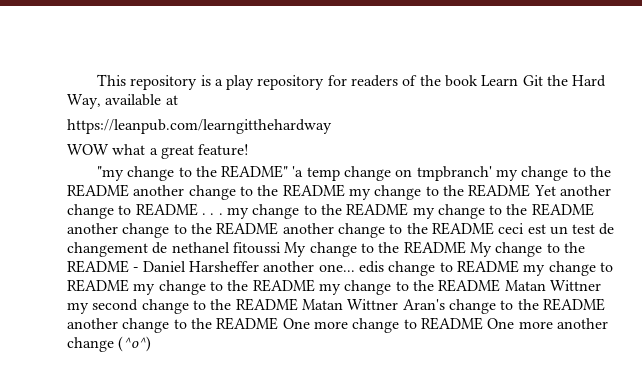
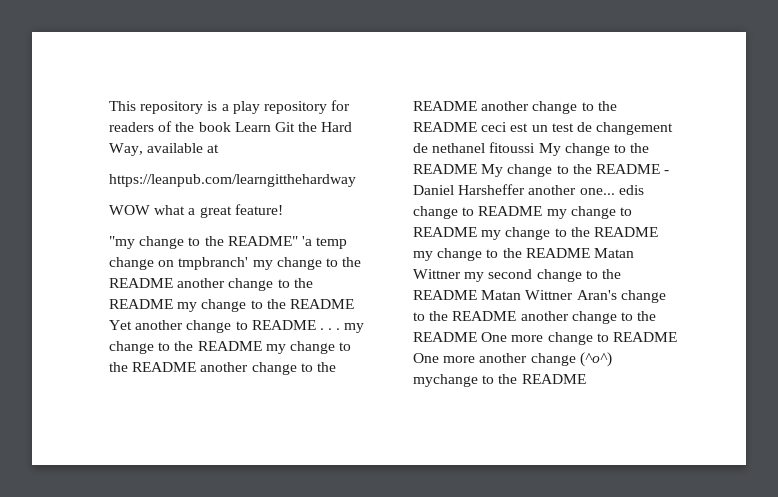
- "my change to the README" 'a temp change on tmpbranch' my change to the README another change to the README my change to the README Yet another change to README . . . my change to the README my change to the README another change to the README another change to the README ceci est un test de changement de nethanel fitoussi My change to the README My change to the README - Daniel Harsheffer another one... edis change to README my change to README my change to the README my change to the README Matan Wittner my second change to the README Matan Wittner Aran's change to the README another change to the README One more change to README One more another change (^o^)
+ "my change to the README" 'a temp change on tmpbranch' my change to the README another change to the README my change to the README Yet another change to README . . . my change to the README my change to the README another change to the README another change to the README ceci est un test de changement de nethanel fitoussi My change to the README My change to the README - Daniel Harsheffer another one... edis change to README my change to README my change to the README my change to the README Matan Wittner my second change to the README Matan Wittner Aran's change to the README another change to the README One more change to README One more another change (^o^) mychange to the README

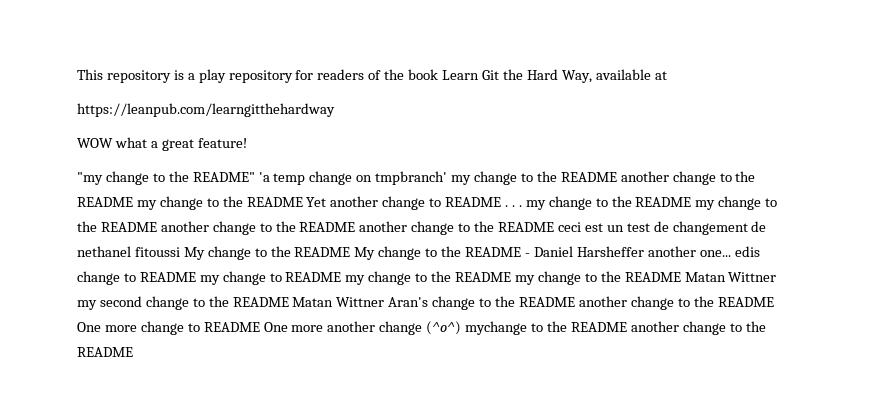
- "my change to the README" 'a temp change on tmpbranch' my change to the README another change to the README my change to the README Yet another change to README . . . my change to the README my change to the README another change to the README another change to the README ceci est un test de changement de nethanel fitoussi My change to the README My change to the README - Daniel Harsheffer another one... edis change to README my change to README my change to the README my change to the README Matan Wittner my second change to the README Matan Wittner Aran's change to the README another change to the README One more change to README One more another change (^o^) mychange to the README
+ "my change to the README" 'a temp change on tmpbranch' my change to the README another change to the README my change to the README Yet another change to README . . . my change to the README my change to the README another change to the README another change to the README ceci est un test de changement de nethanel fitoussi My change to the README My change to the README - Daniel Harsheffer another one... edis change to README my change to README my change to the README my change to the README Matan Wittner my second change to the README Matan Wittner Aran's change to the README another change to the README One more change to README One more another change (^o^) mychange to the README another change to the README

